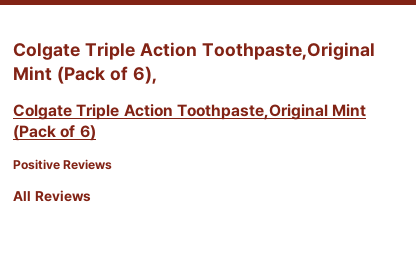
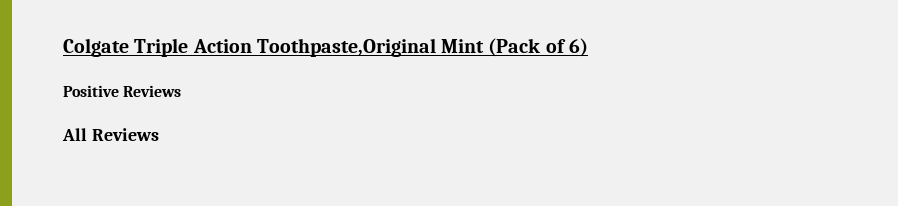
- Colgate Triple Action Toothpaste,Original Mint (Pack of 6),

